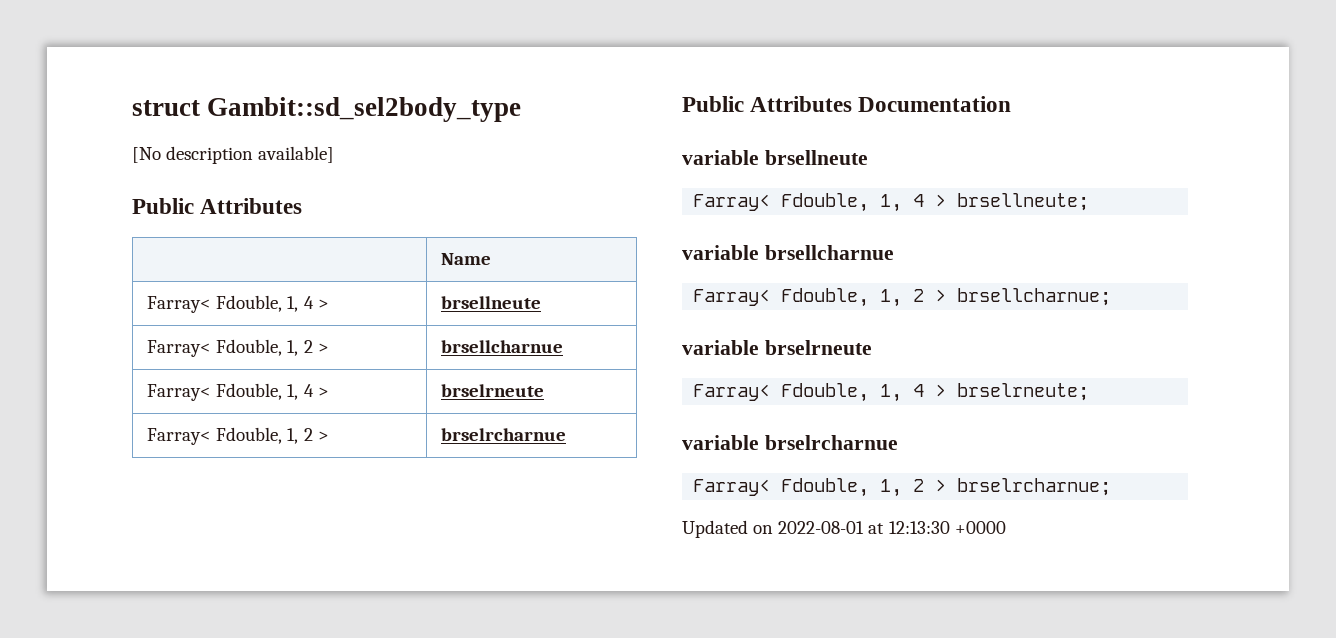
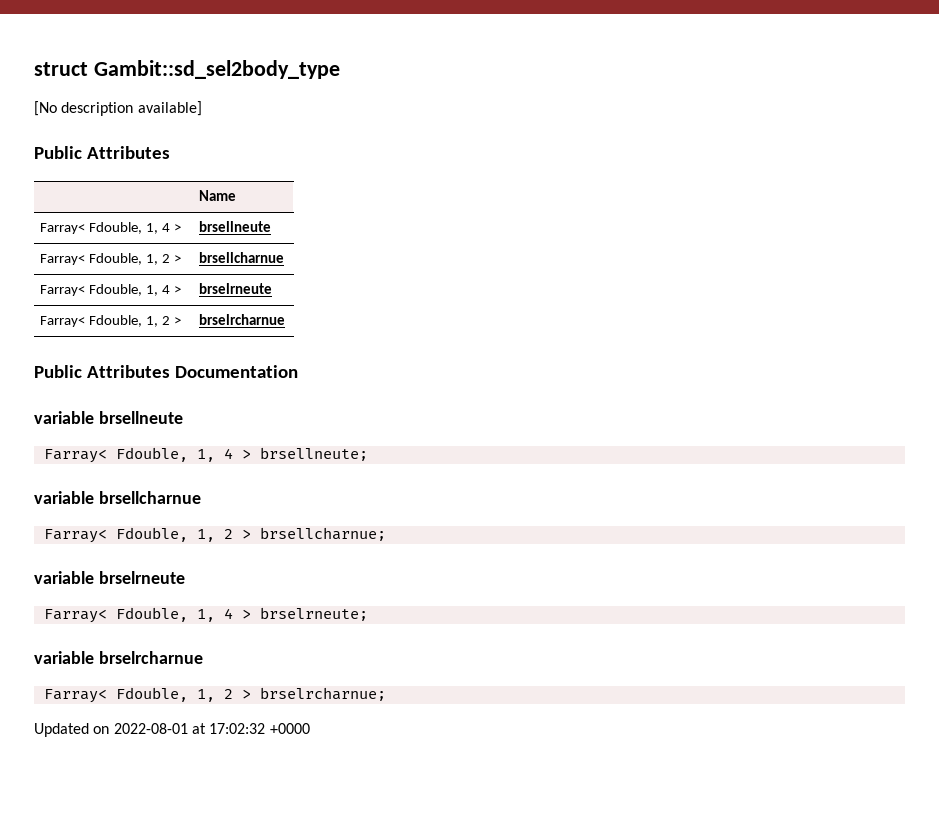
- Updated on 2022-08-01 at 12:13:30 +0000
+ Updated on 2022-08-01 at 17:02:32 +0000

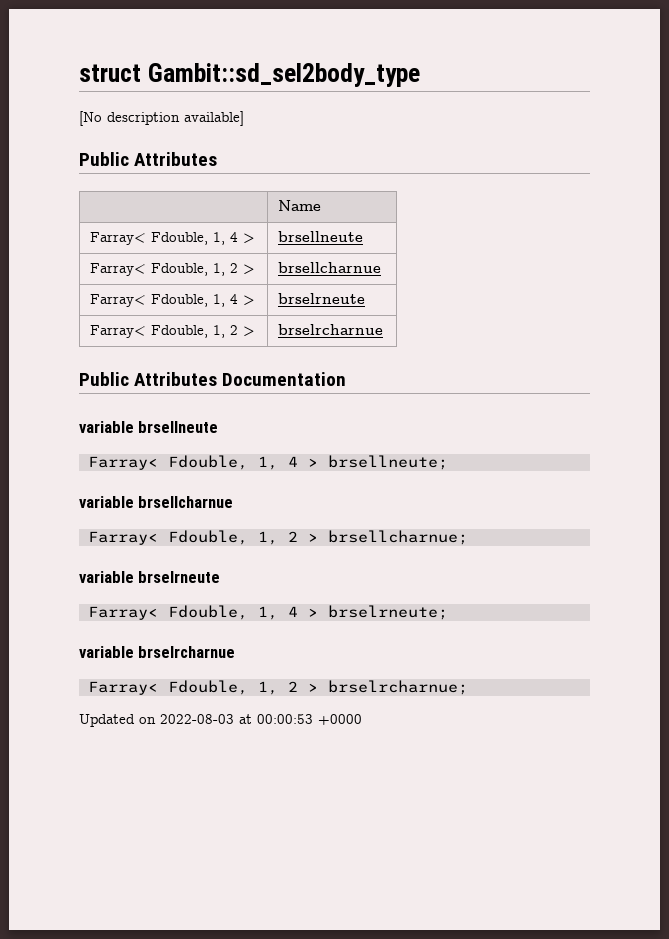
- Updated on 2022-08-01 at 17:02:32 +0000
+ Updated on 2022-08-03 at 00:00:53 +0000

